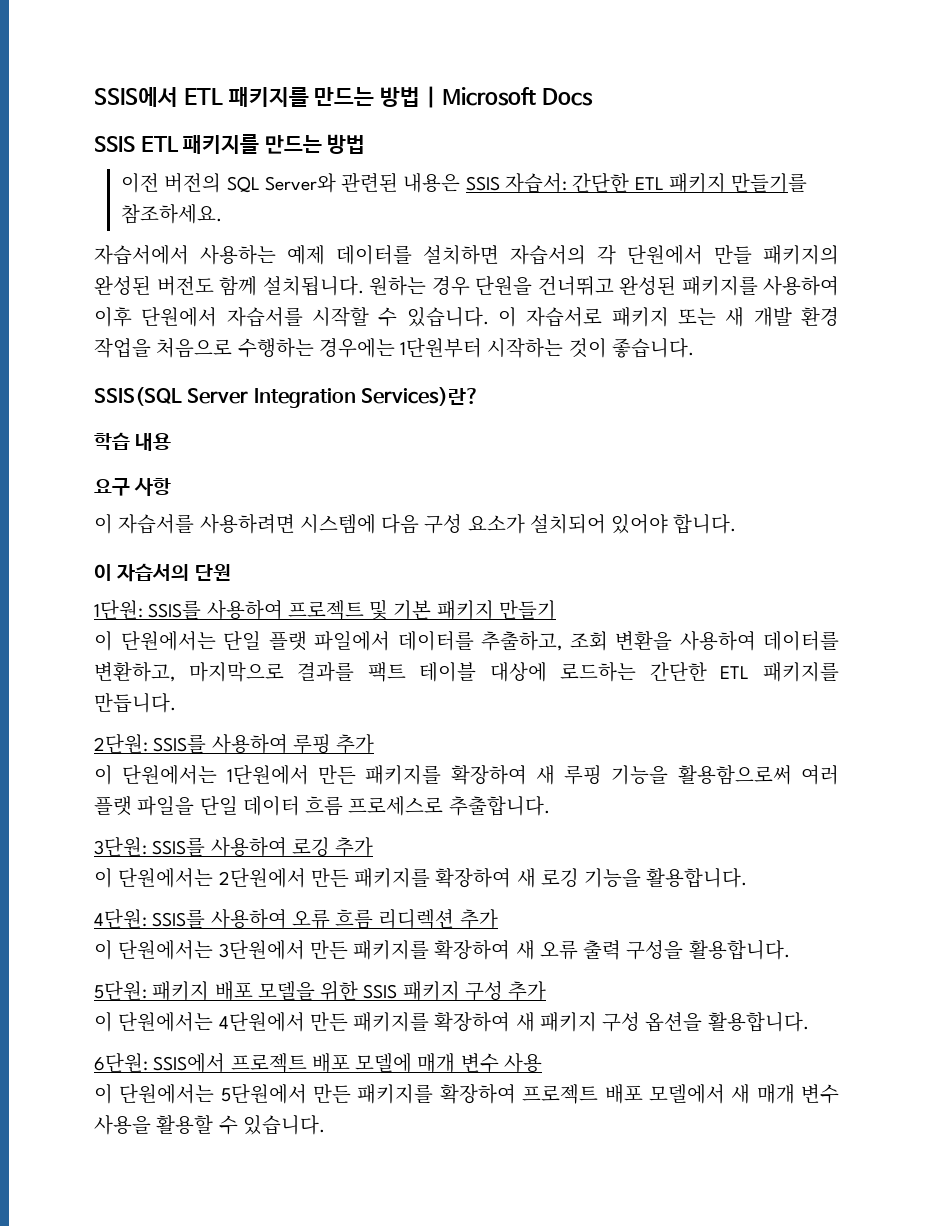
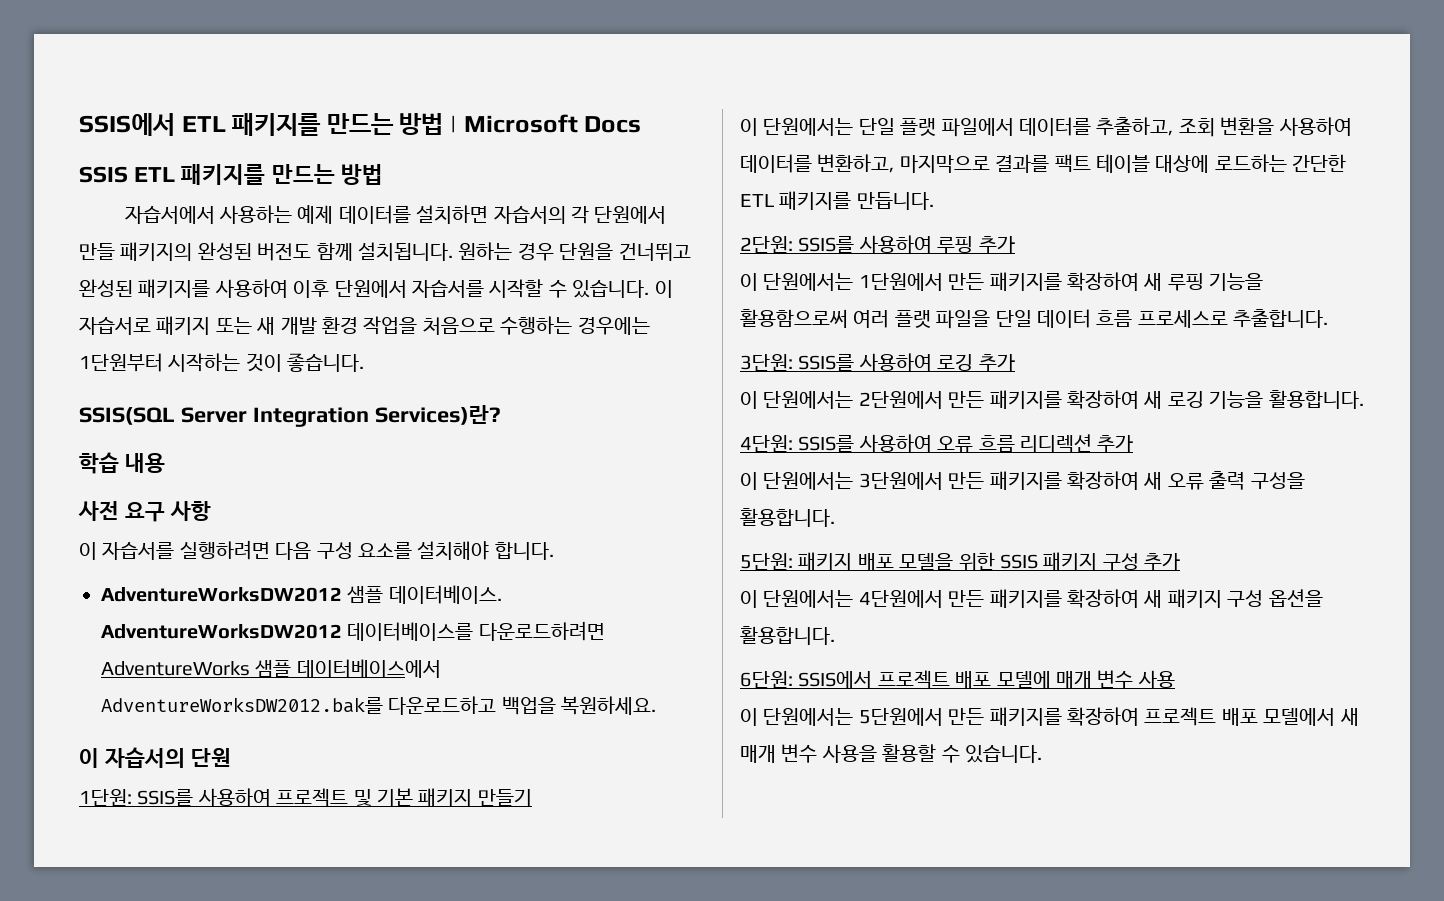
- 이전 버전의 SQL Server와 관련된 내용은 SSIS 자습서: 간단한 ETL 패키지 만들기를 참조하세요.
- 요구 사항
+ 사전 요구 사항
- 이 자습서를 사용하려면 시스템에 다음 구성 요소가 설치되어 있어야 합니다.
+ 이 자습서를 실행하려면 다음 구성 요소를 설치해야 합니다.
+ AdventureWorksDW2012 샘플 데이터베이스. AdventureWorksDW2012 데이터베이스를 다운로드하려면 AdventureWorks 샘플 데이터베이스에서 AdventureWorksDW2012.bak를 다운로드하고 백업을 복원하세요.

